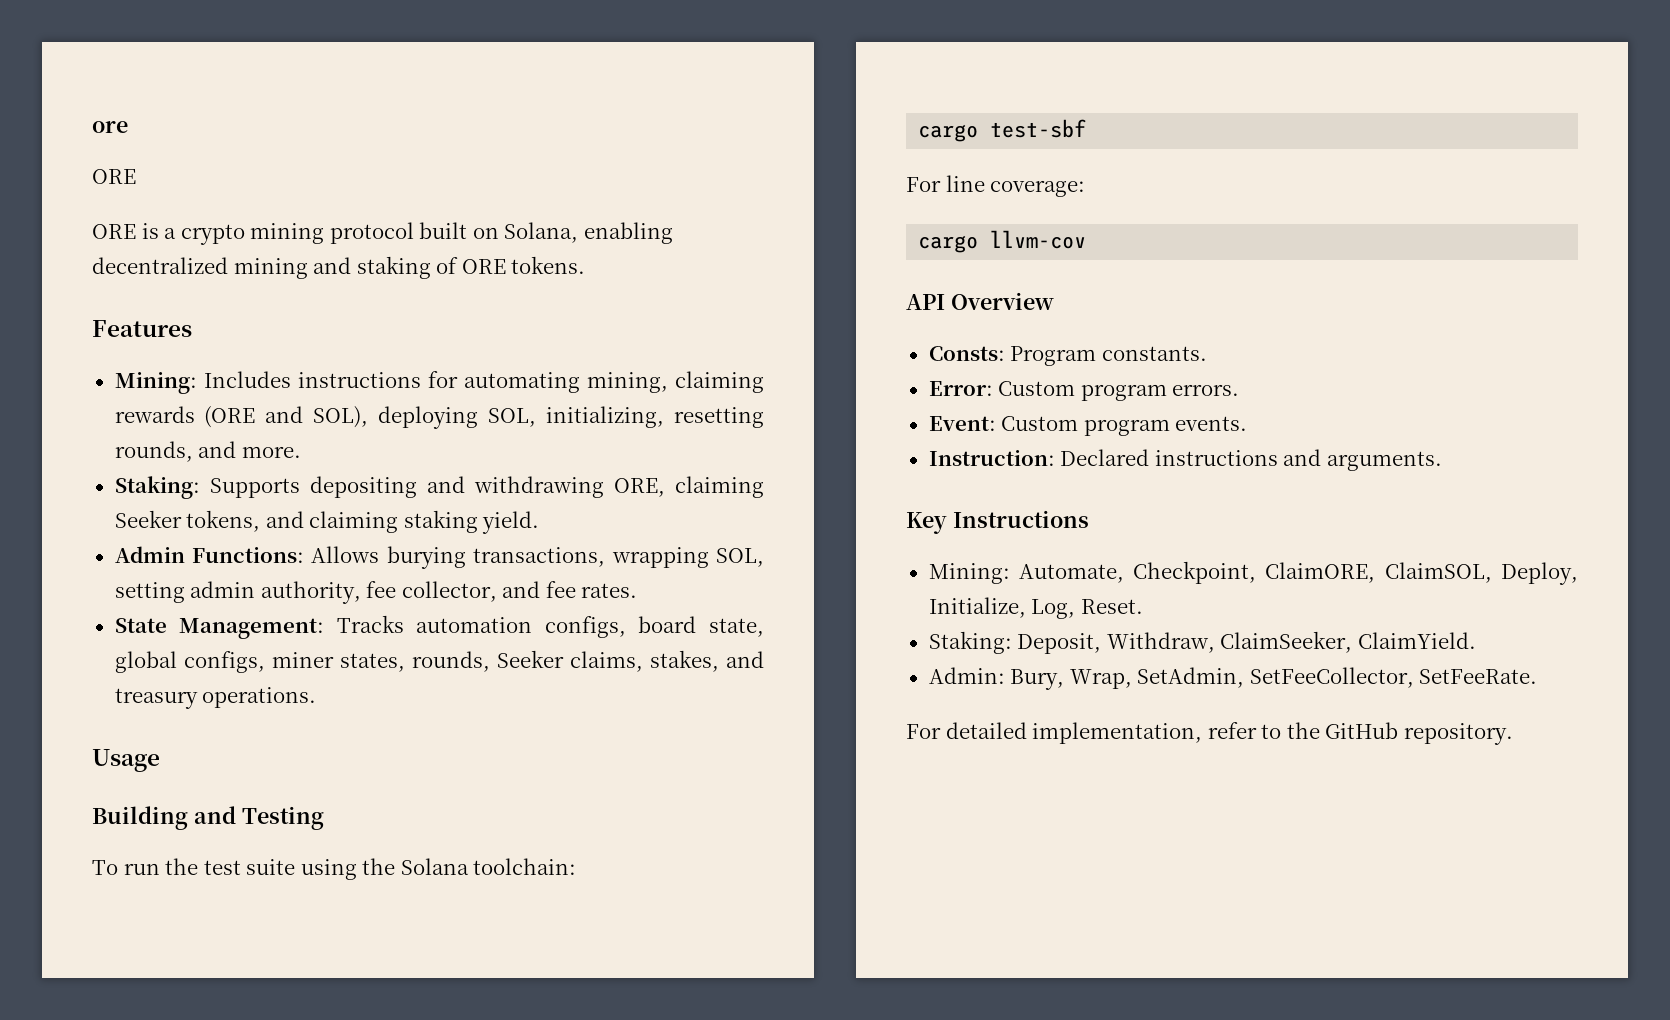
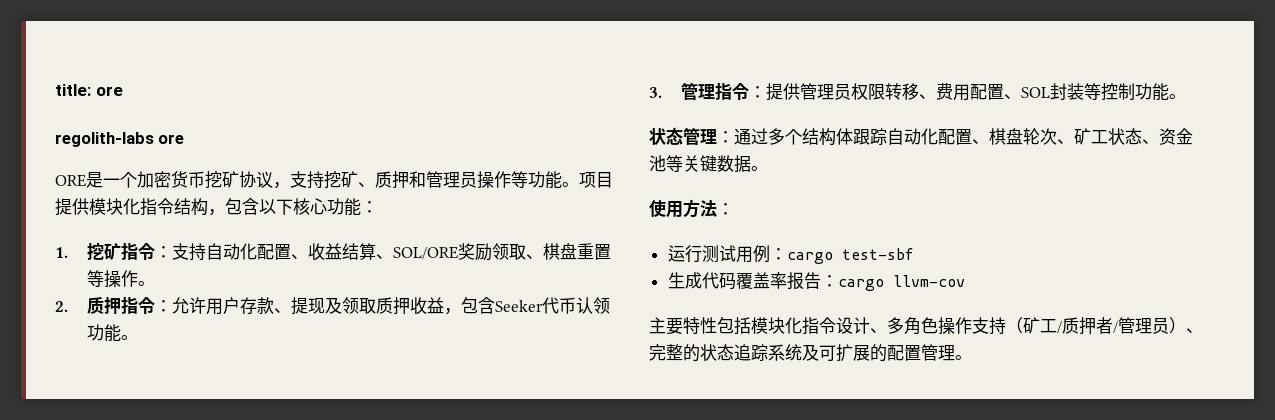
- ore
- ORE
- ORE is a crypto mining protocol built on Solana, enabling decentralized mining and staking of ORE tokens.
- Features
- Mining: Includes instructions for automating mining, claiming rewards (ORE and SOL), deploying SOL, initializing, resetting rounds, and more.
- Staking: Supports depositing and withdrawing ORE, claiming Seeker tokens, and claiming staking yield.
- Admin Functions: Allows burying transactions, wrapping SOL, setting admin authority, fee collector, and fee rates.
- State Management: Tracks automation configs, board state, global configs, miner states, rounds, Seeker claims, stakes, and treasury operations.
- Usage
- Building and Testing
- To run the test suite using the Solana toolchain:
- cargo test-sbf
- For line coverage:
- cargo llvm-cov
- API Overview
- Consts: Program constants.
- Error: Custom program errors.
- Event: Custom program events.
- Instruction: Declared instructions and arguments.
- Key Instructions
- Mining: Automate, Checkpoint, ClaimORE, ClaimSOL, Deploy, Initialize, Log, Reset.
- Staking: Deposit, Withdraw, ClaimSeeker, ClaimYield.
- Admin: Bury, Wrap, SetAdmin, SetFeeCollector, SetFeeRate.
- For detailed implementation, refer to the GitHub repository.
+ title: ore
+ regolith-labs ore
+ ORE是一个加密货币挖矿协议，支持挖矿、质押和管理员操作等功能。项目提供模块化指令结构，包含以下核心功能：
+ 1.挖矿指令：支持自动化配置、收益结算、SOL/ORE奖励领取、棋盘重置等操作。
+ 2.质押指令：允许用户存款、提现及领取质押收益，包含Seeker代币认领功能。
+ 3.管理指令：提供管理员权限转移、费用配置、SOL封装等控制功能。
+ 状态管理：通过多个结构体跟踪自动化配置、棋盘轮次、矿工状态、资金池等关键数据。
+ 使用方法：
+ 运行测试用例：cargo test-sbf
+ 生成代码覆盖率报告：cargo llvm-cov
+ 主要特性包括模块化指令设计、多角色操作支持（矿工/质押者/管理员）、完整的状态追踪系统及可扩展的配置管理。

